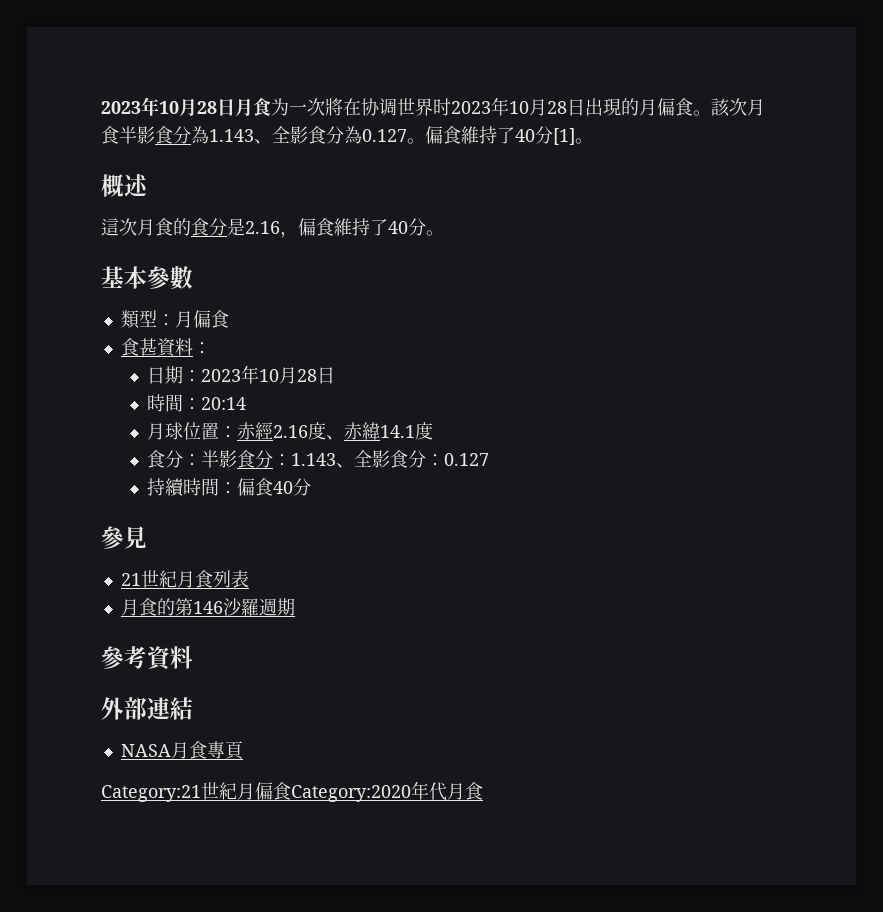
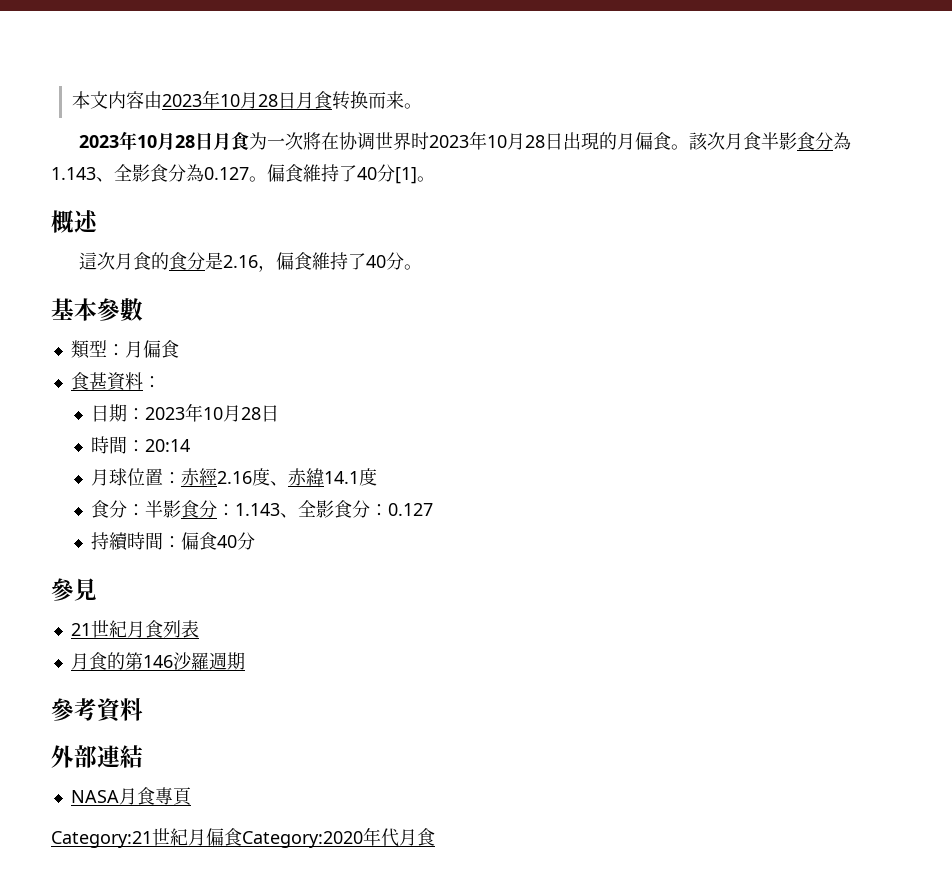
+ 本文内容由2023年10月28日月食转换而来。

